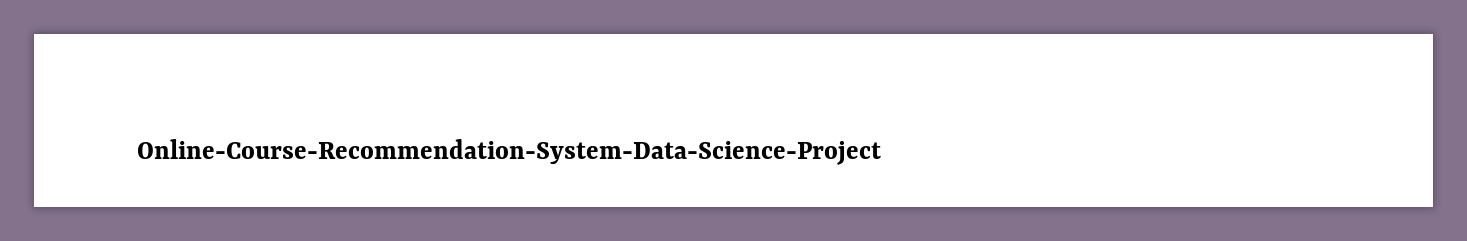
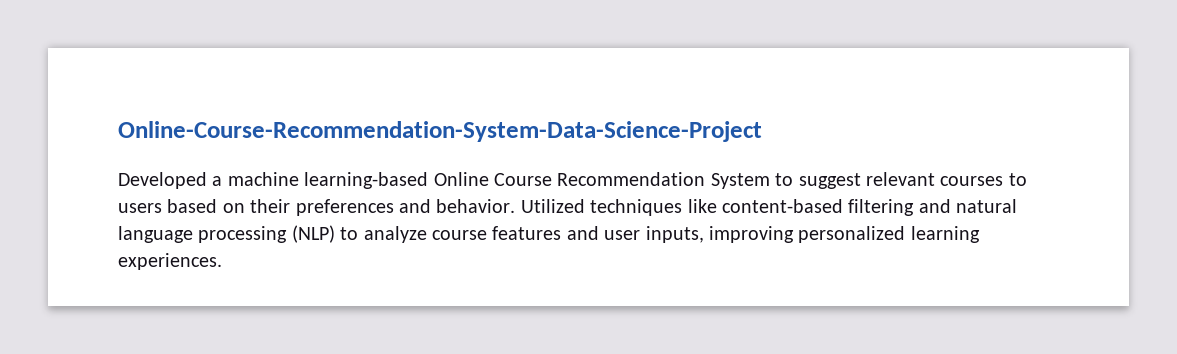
+ Developed a machine learning-based Online Course Recommendation System to suggest relevant courses to users based on their preferences and behavior. Utilized techniques like content-based filtering and natural language processing (NLP) to analyze course features and user inputs, improving personalized learning experiences.

